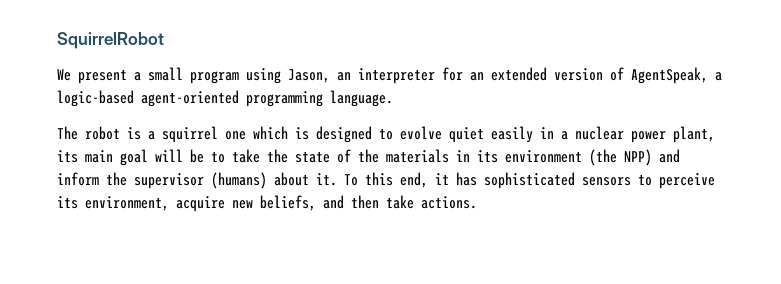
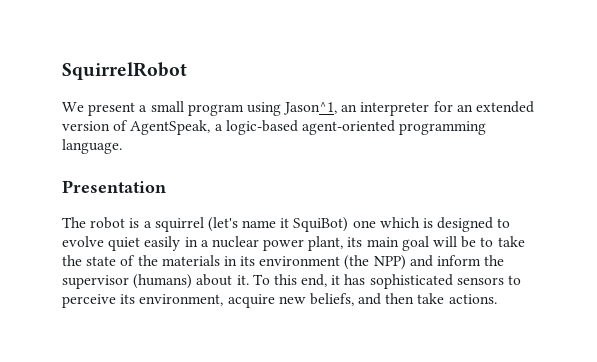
- We present a small program using Jason, an interpreter for an extended version of AgentSpeak, a logic-based agent-oriented programming language.
+ We present a small program using Jason^1, an interpreter for an extended version of AgentSpeak, a logic-based agent-oriented programming language.
+ Presentation
- The robot is a squirrel one which is designed to evolve quiet easily in a nuclear power plant, its main goal will be to take the state of the materials in its environment (the NPP) and inform the supervisor (humans) about it.
+ The robot is a squirrel (let's name it SquiBot) one which is designed to evolve quiet easily in a nuclear power plant, its main goal will be to take the state of the materials in its environment (the NPP) and inform the supervisor (humans) about it.

